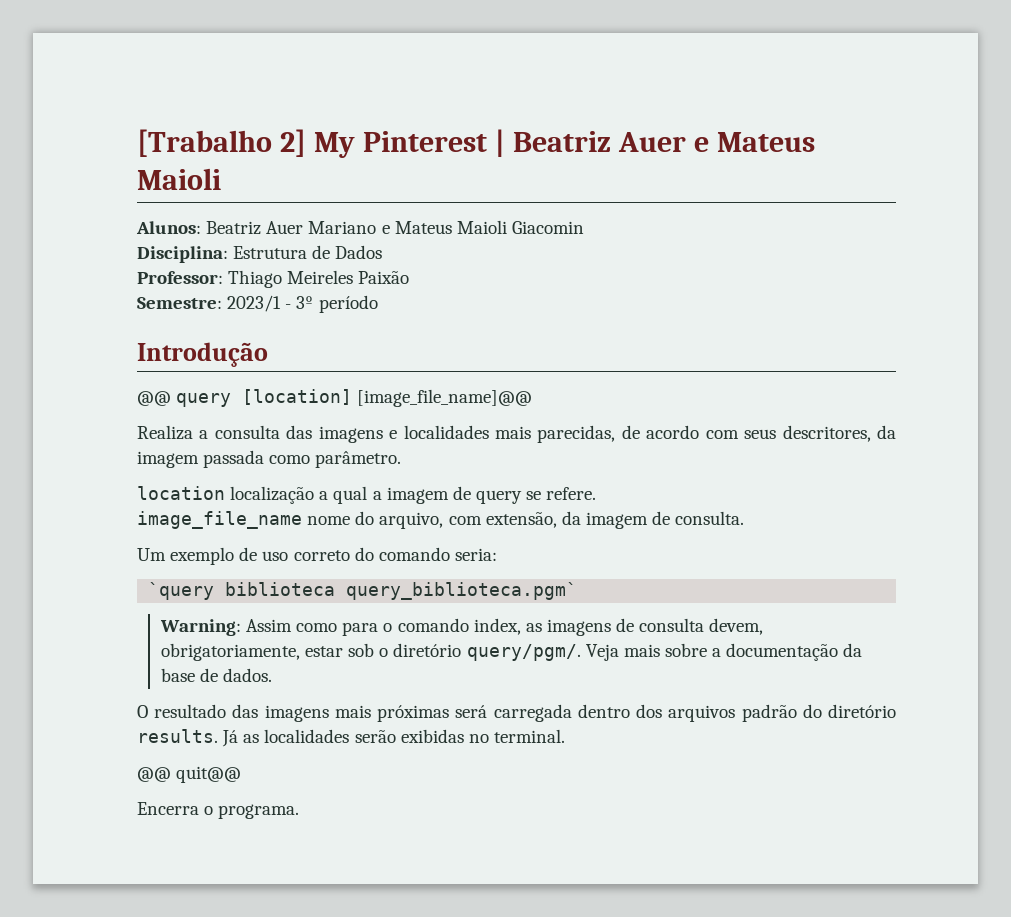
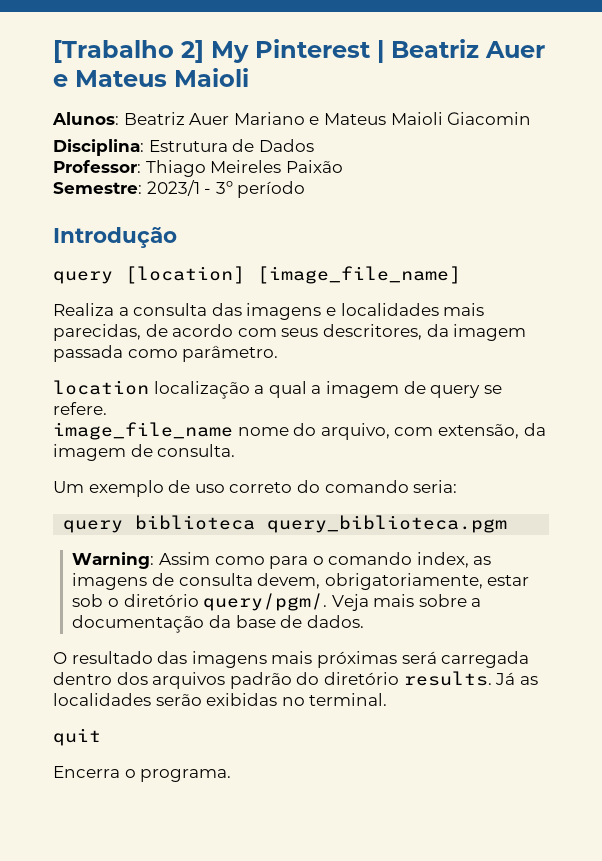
- @@ query [location] [image_file_name]@@
+ query [location] [image_file_name]
- `query biblioteca query_biblioteca.pgm`
+ query biblioteca query_biblioteca.pgm
- @@ quit@@
+ quit

